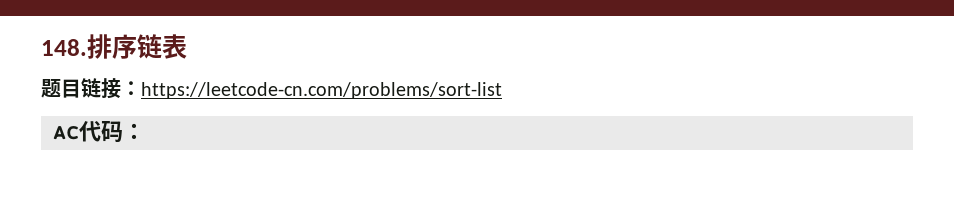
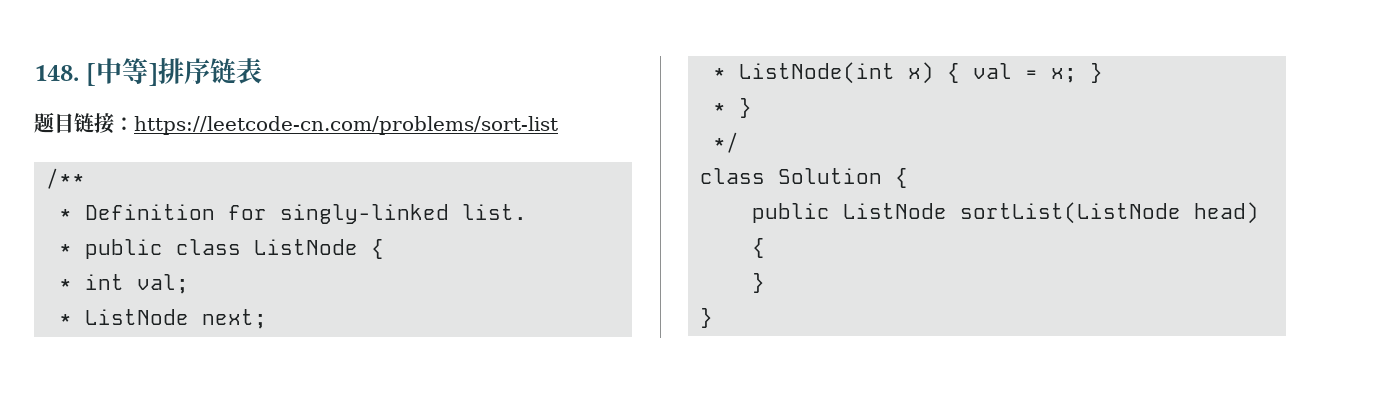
- 148.排序链表
+ 148. [中等]排序链表
- AC代码：
+ /**
+ * Definition for singly-linked list.
+ * public class ListNode {
+ * int val;
+ * ListNode next;
+ * ListNode(int x) { val = x; }
+ * }
+ */
+ class Solution {
+ public ListNode sortList(ListNode head) {
+ }
+ }

